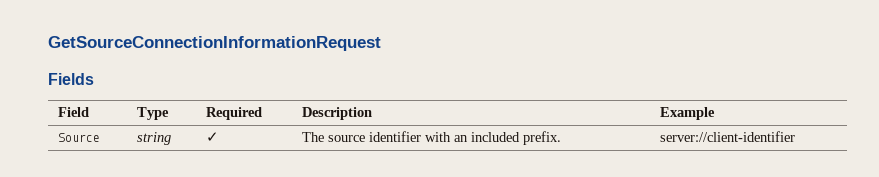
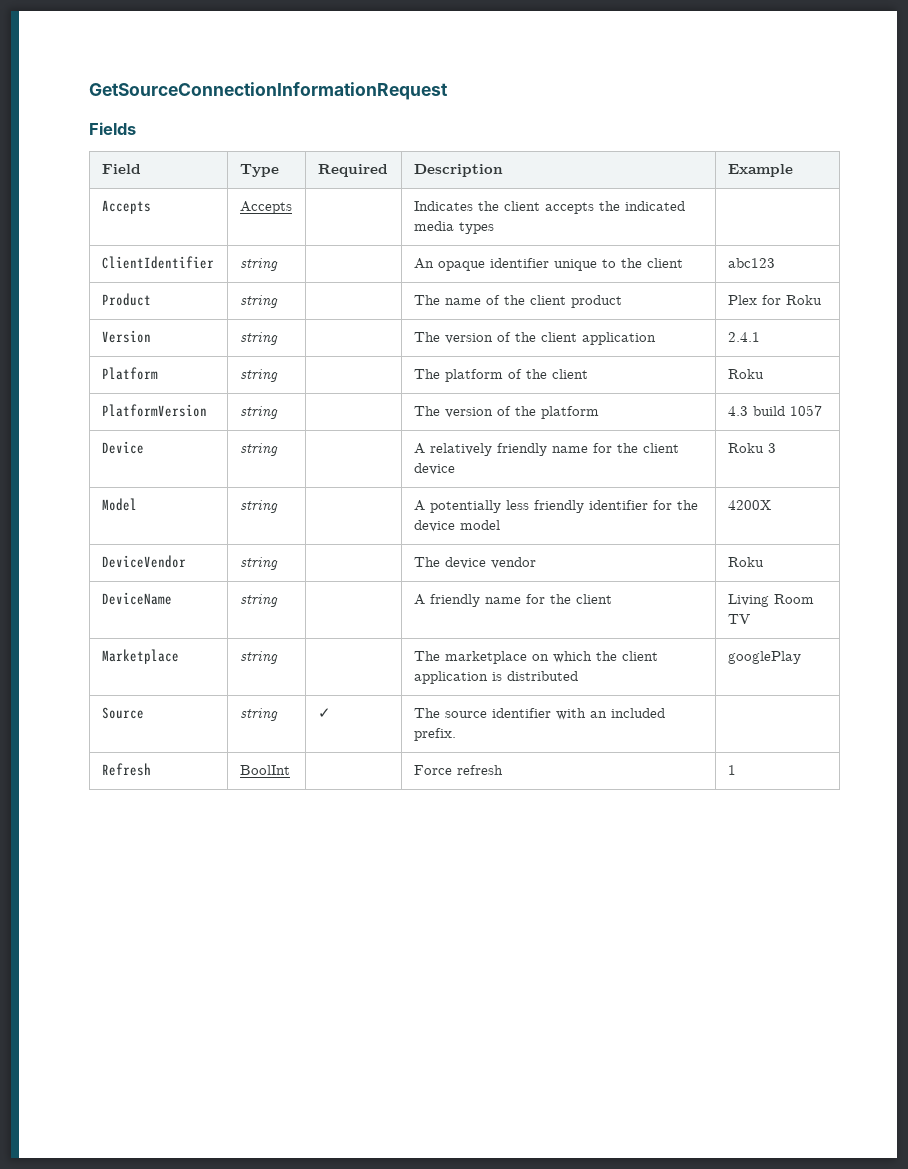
+ Accepts | Accepts | | Indicates the client accepts the indicated media types |
+ ClientIdentifier | string | | An opaque identifier unique to the client | abc123
+ Product | string | | The name of the client product | Plex for Roku
+ Version | string | | The version of the client application | 2.4.1
+ Platform | string | | The platform of the client | Roku
+ PlatformVersion | string | | The version of the platform | 4.3 build 1057
+ Device | string | | A relatively friendly name for the client device | Roku 3
+ Model | string | | A potentially less friendly identifier for the device model | 4200X
+ DeviceVendor | string | | The device vendor | Roku
+ DeviceName | string | | A friendly name for the client | Living Room TV
+ Marketplace | string | | The marketplace on which the client application is distributed | googlePlay
- Source | string | ✓ | The source identifier with an included prefix. | server://client-identifier
+ Source | string | ✓ | The source identifier with an included prefix. |
+ Refresh | BoolInt | | Force refresh | 1

